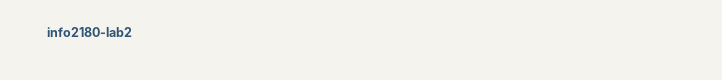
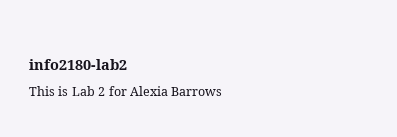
+ This is Lab 2 for Alexia Barrows

